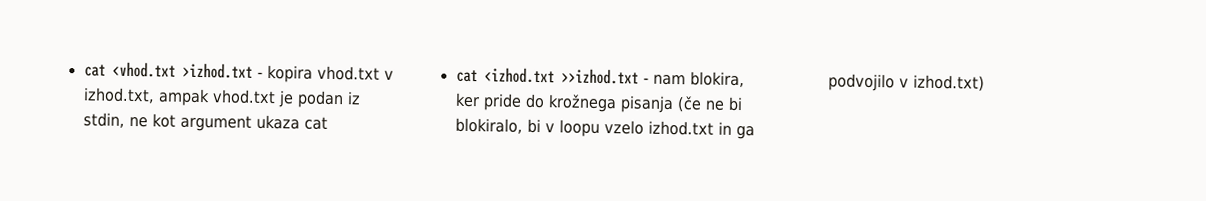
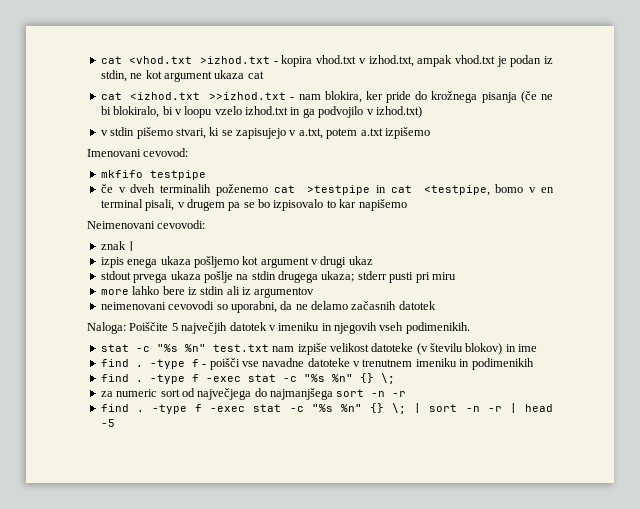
+ v stdin pišemo stvari, ki se zapisujejo v a.txt, potem a.txt izpišemo
+ Imenovani cevovod:
+ mkfifo testpipe
+ če v dveh terminalih poženemo cat >testpipe in cat <testpipe, bomo v en terminal pisali, v drugem pa se bo izpisovalo to kar napišemo
+ Neimenovani cevovodi:
+ znak |
+ izpis enega ukaza pošljemo kot argument v drugi ukaz
+ stdout prvega ukaza pošlje na stdin drugega ukaza; stderr pusti pri miru
+ more lahko bere iz stdin ali iz argumentov
+ neimenovani cevovodi so uporabni, da ne delamo začasnih datotek
+ Naloga: Poiščite 5 največjih datotek v imeniku in njegovih vseh podimenikih.
+ stat -c "%s %n" test.txt nam izpiše velikost datoteke (v številu blokov) in ime
+ find . -type f - poišči vse navadne datoteke v trenutnem imeniku in podimenikih
+ find . -type f -exec stat -c "%s %n" {} \;
+ za numeric sort od največjega do najmanjšega sort -n -r
+ find . -type f -exec stat -c "%s %n" {} \; | sort -n -r | head -5

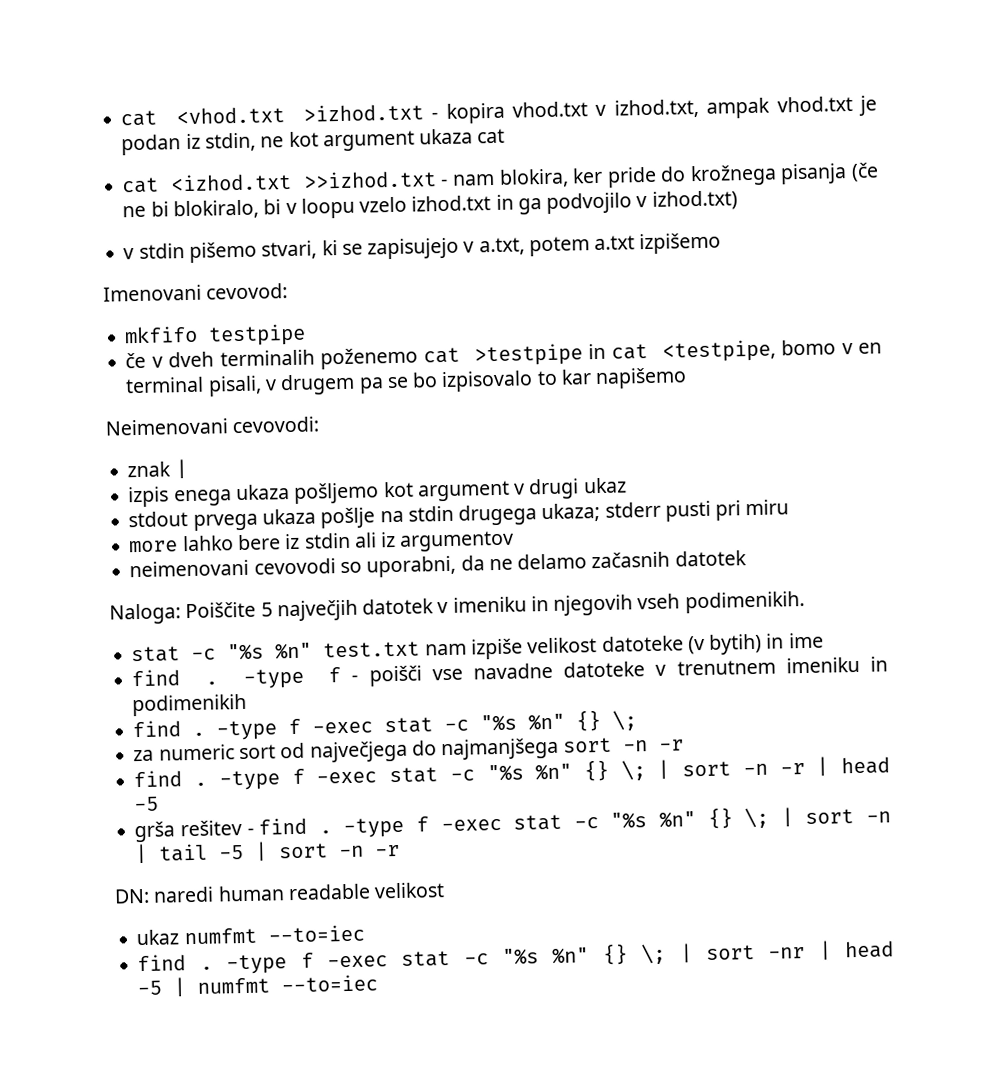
- stat -c "%s %n" test.txt nam izpiše velikost datoteke (v številu blokov) in ime
+ stat -c "%s %n" test.txt nam izpiše velikost datoteke (v bytih) in ime
+ grša rešitev - find . -type f -exec stat -c "%s %n" {} \; | sort -n | tail -5 | sort -n -r
+ DN: naredi human readable velikost
+ ukaz numfmt --to=iec
+ find . -type f -exec stat -c "%s %n" {} \; | sort -nr | head -5 | numfmt --to=iec

